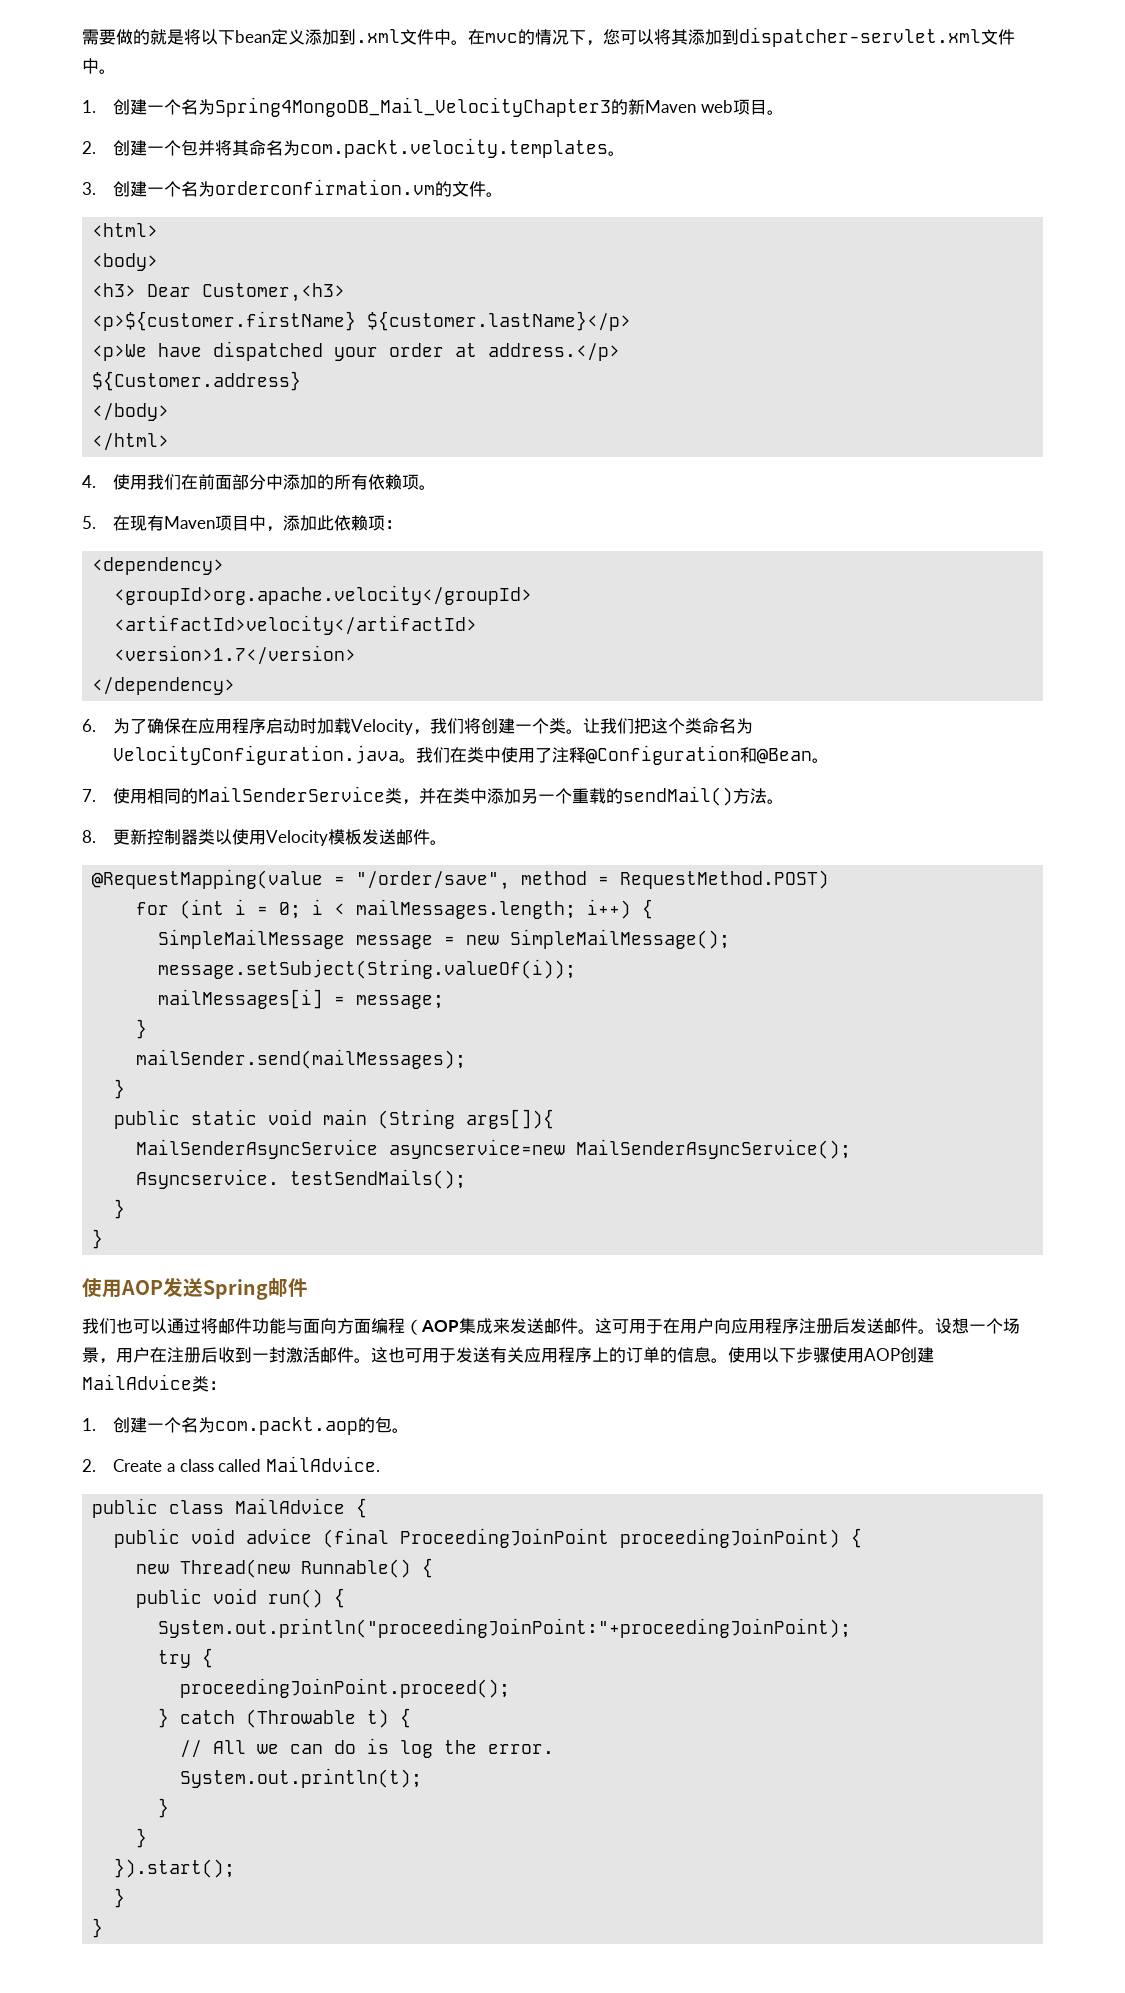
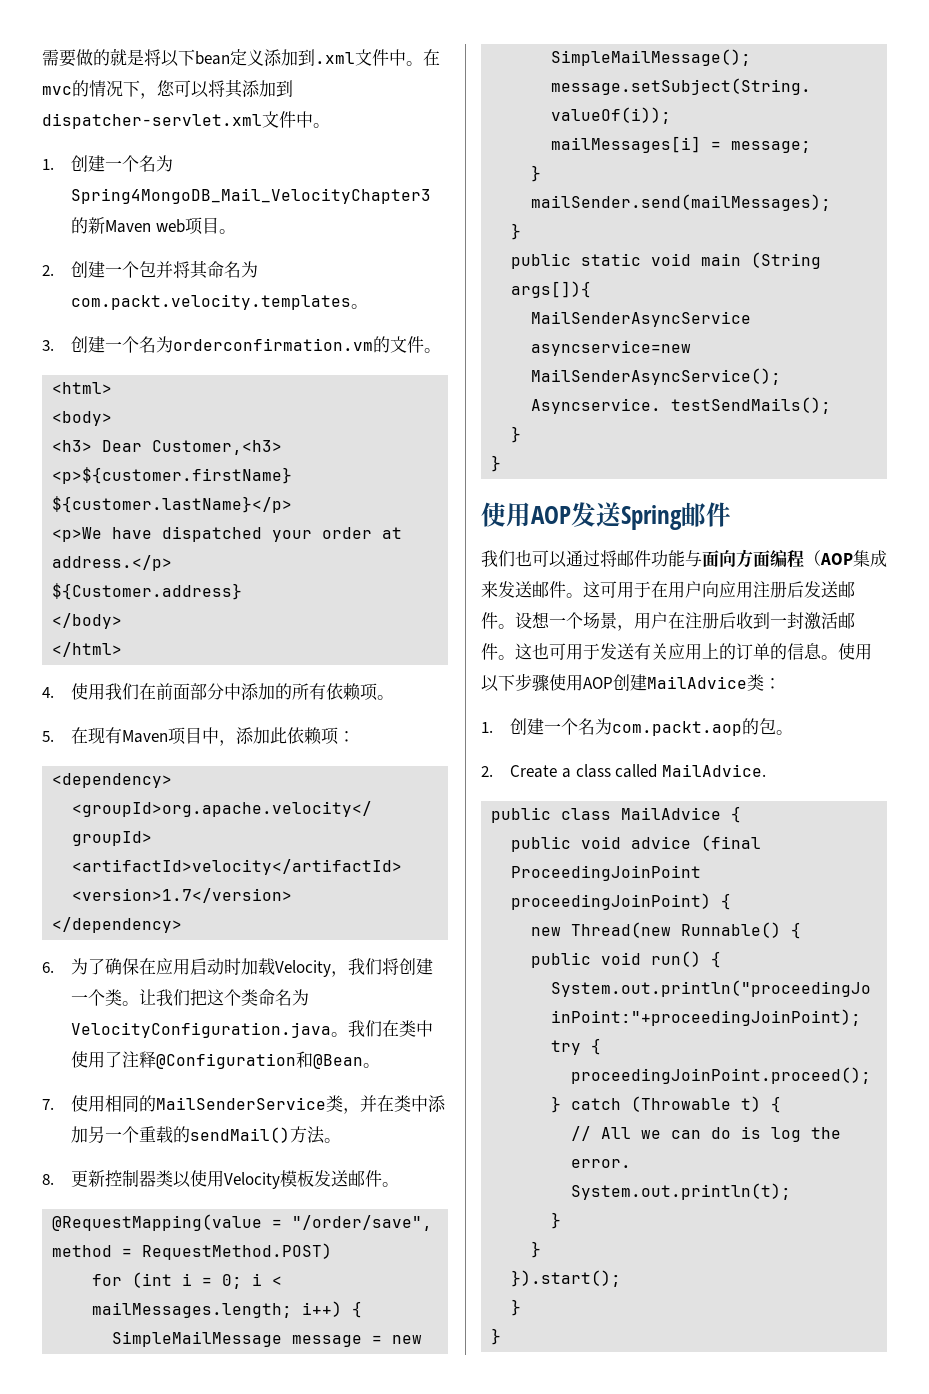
- 6.为了确保在应用程序启动时加载Velocity，我们将创建一个类。
+ 6.为了确保在应用启动时加载Velocity，我们将创建一个类。
- 这可用于在用户向应用程序注册后发送邮件。
+ 这可用于在用户向应用注册后发送邮件。
- 这也可用于发送有关应用程序上的订单的信息。
+ 这也可用于发送有关应用上的订单的信息。

